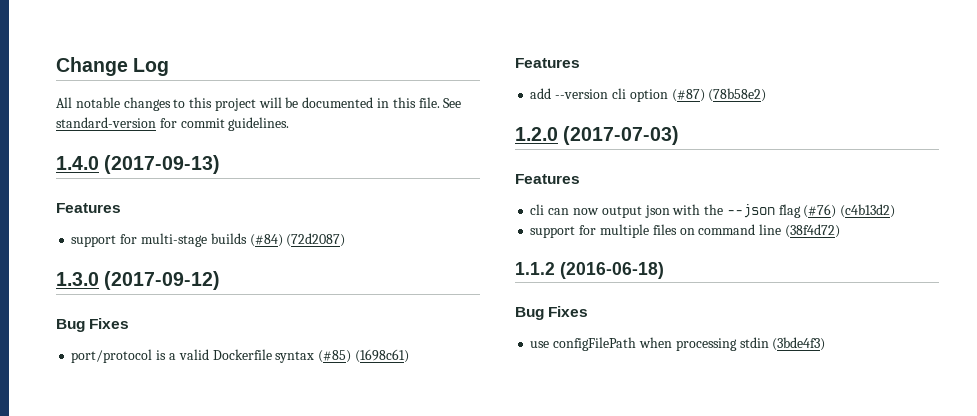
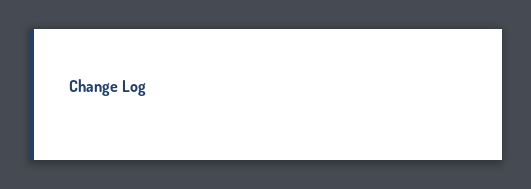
- All notable changes to this project will be documented in this file. See standard-version for commit guidelines.
- 1.4.0 (2017-09-13)
- Features
- support for multi-stage builds (#84) (72d2087)
- 1.3.0 (2017-09-12)
- Bug Fixes
- port/protocol is a valid Dockerfile syntax (#85) (1698c61)
- Features
- add --version cli option (#87) (78b58e2)
- 1.2.0 (2017-07-03)
- Features
- cli can now output json with the --json flag (#76) (c4b13d2)
- support for multiple files on command line (38f4d72)
- 1.1.2 (2016-06-18)
- Bug Fixes
- use configFilePath when processing stdin (3bde4f3)

